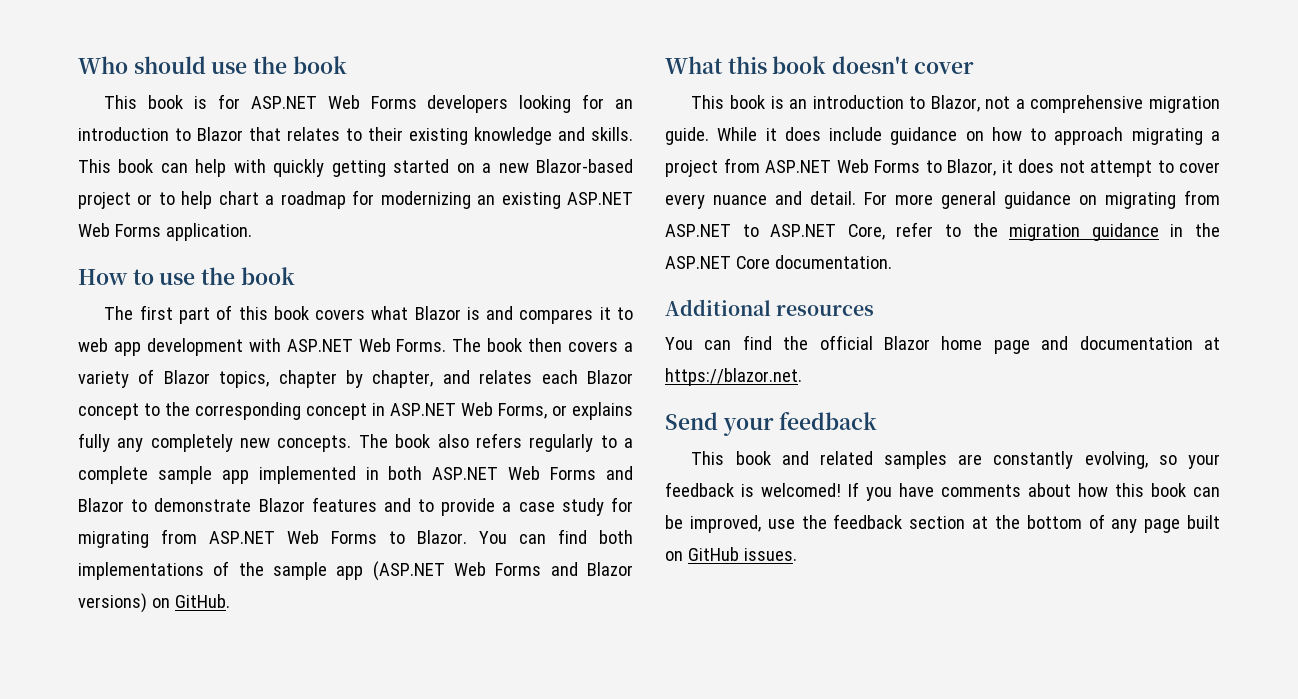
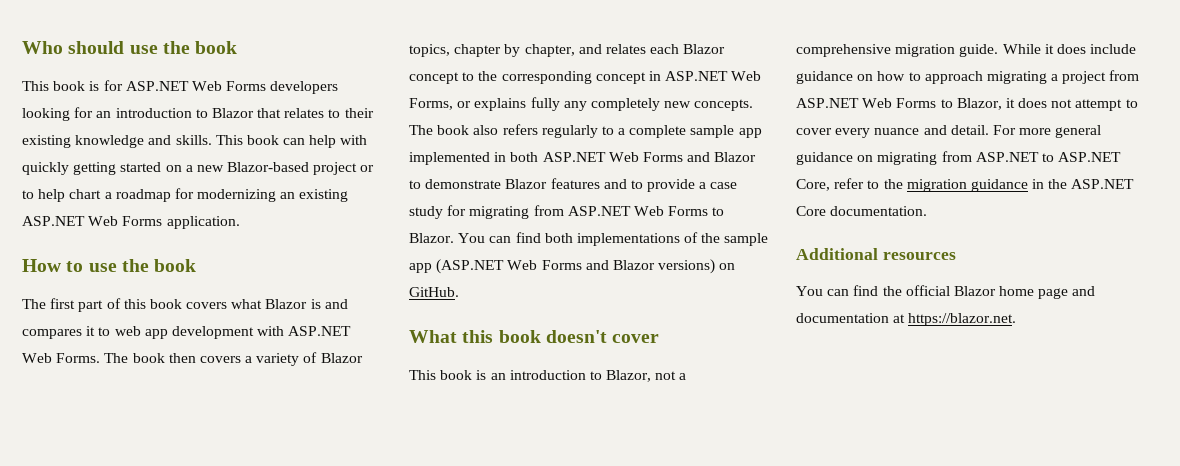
- Send your feedback
- This book and related samples are constantly evolving, so your feedback is welcomed! If you have comments about how this book can be improved, use the feedback section at the bottom of any page built on GitHub issues.

